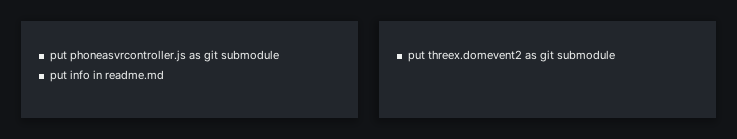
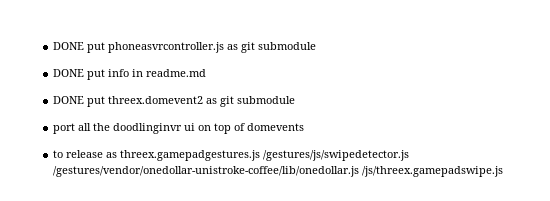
- put phoneasvrcontroller.js as git submodule
+ DONE put phoneasvrcontroller.js as git submodule
- put info in readme.md
+ DONE put info in readme.md
- put threex.domevent2 as git submodule
+ DONE put threex.domevent2 as git submodule
+ port all the doodlinginvr ui on top of domevents
+ to release as threex.gamepadgestures.js /gestures/js/swipedetector.js /gestures/vendor/onedollar-unistroke-coffee/lib/onedollar.js /js/threex.gamepadswipe.js

